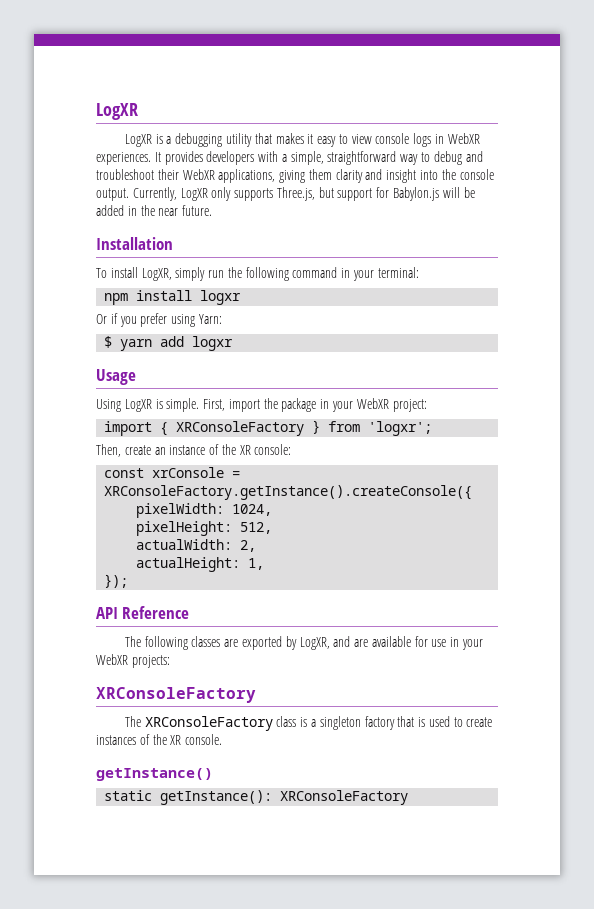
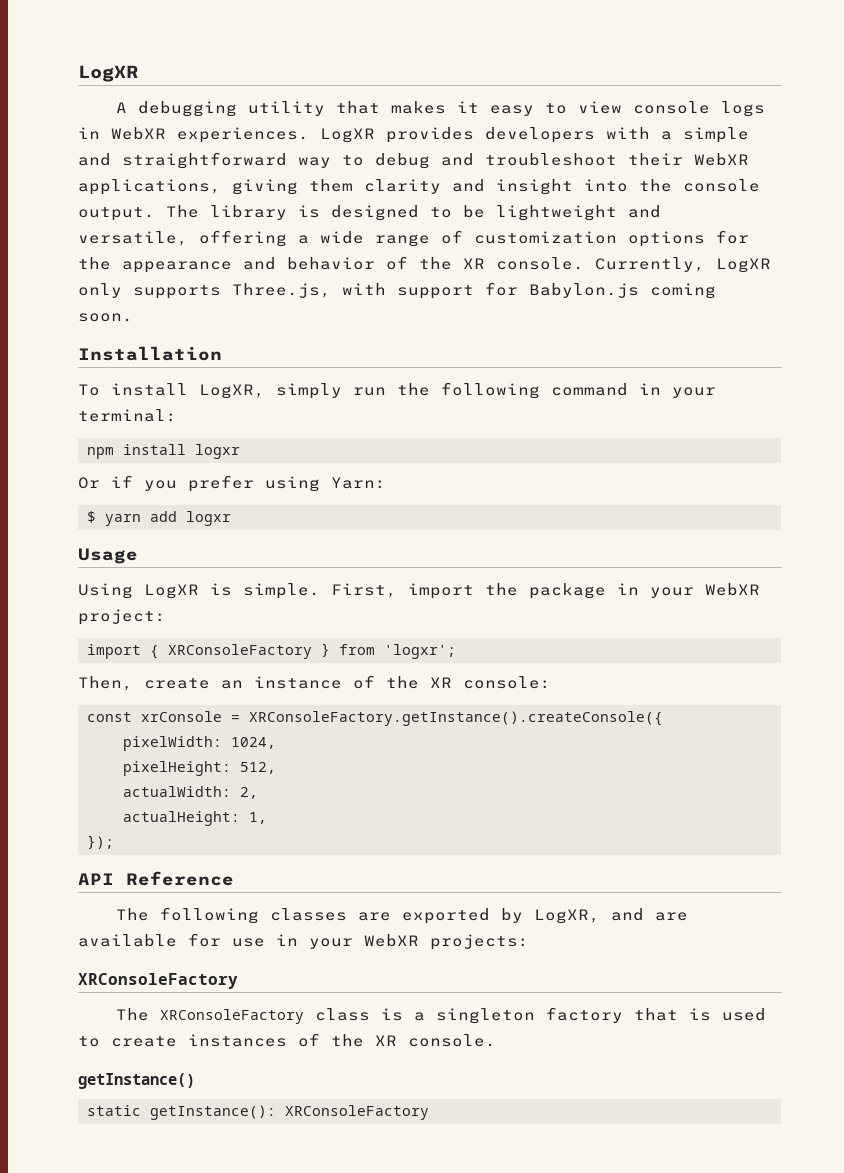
- LogXR is a debugging utility that makes it easy to view console logs in WebXR experiences.
+ A debugging utility that makes it easy to view console logs in WebXR experiences.
- It provides developers with a simple, straightforward way to debug and troubleshoot their WebXR applications, giving them clarity and insight into the console output.
+ LogXR provides developers with a simple and straightforward way to debug and troubleshoot their WebXR applications, giving them clarity and insight into the console output.
+ The library is designed to be lightweight and versatile, offering a wide range of customization options for the appearance and behavior of the XR console.
- Currently, LogXR only supports Three.js, but support for Babylon.js will be added in the near future.
+ Currently, LogXR only supports Three.js, with support for Babylon.js coming soon.

